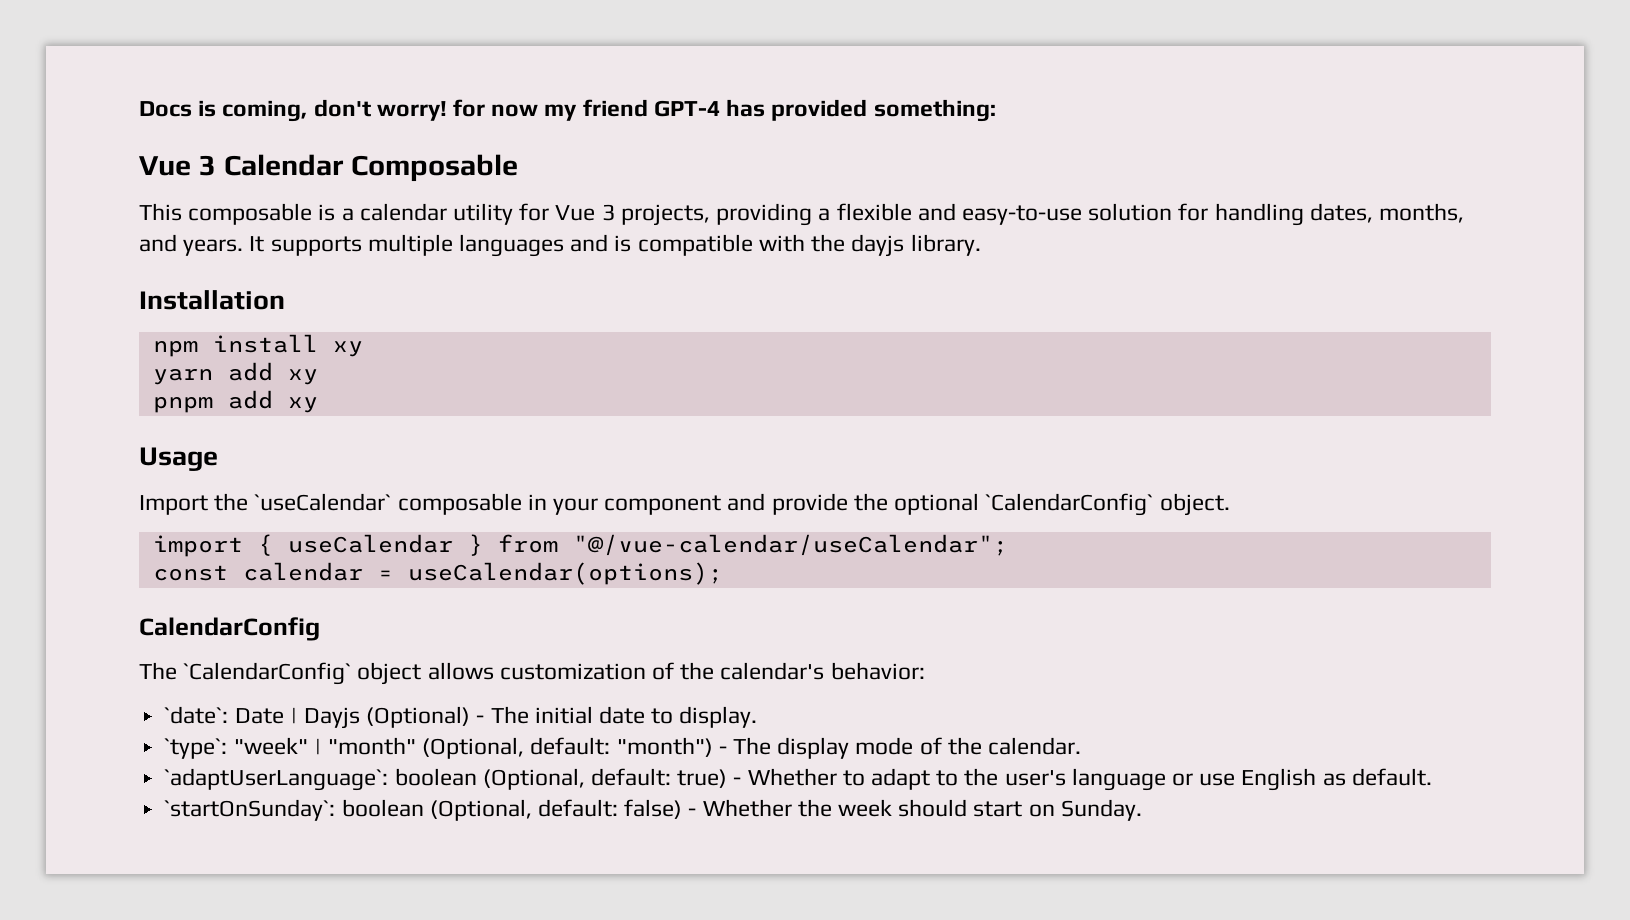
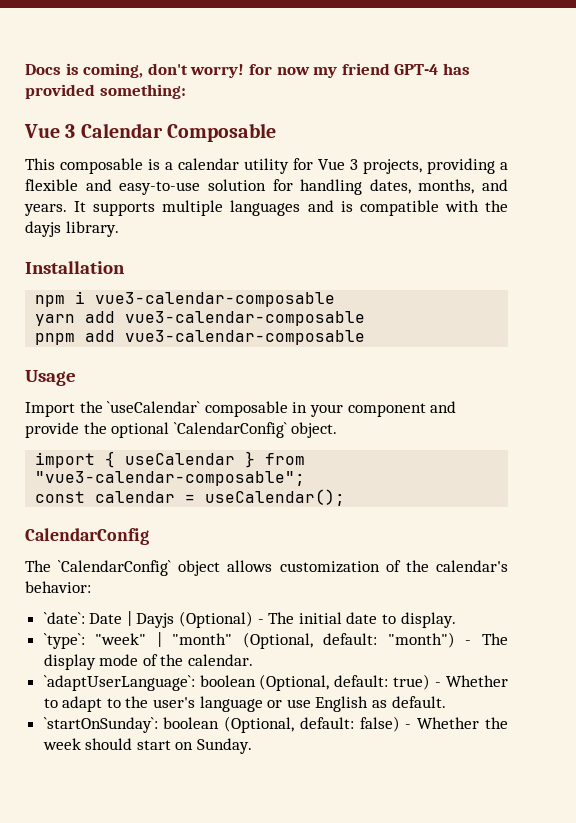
- npm install xy
+ npm i vue3-calendar-composable
- yarn add xy
+ yarn add vue3-calendar-composable
- pnpm add xy
+ pnpm add vue3-calendar-composable
- import { useCalendar } from "@/vue-calendar/useCalendar";
+ import { useCalendar } from "vue3-calendar-composable";
- const calendar = useCalendar(options);
+ const calendar = useCalendar();

